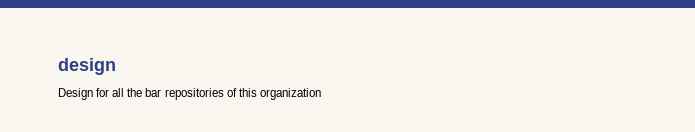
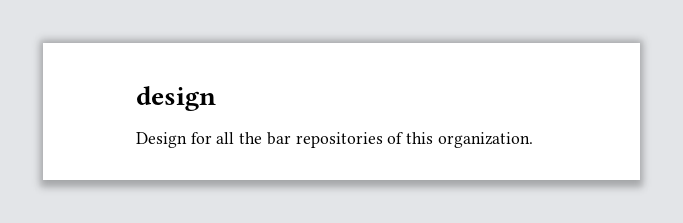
- Design for all the bar repositories of this organization
+ Design for all the bar repositories of this organization.

